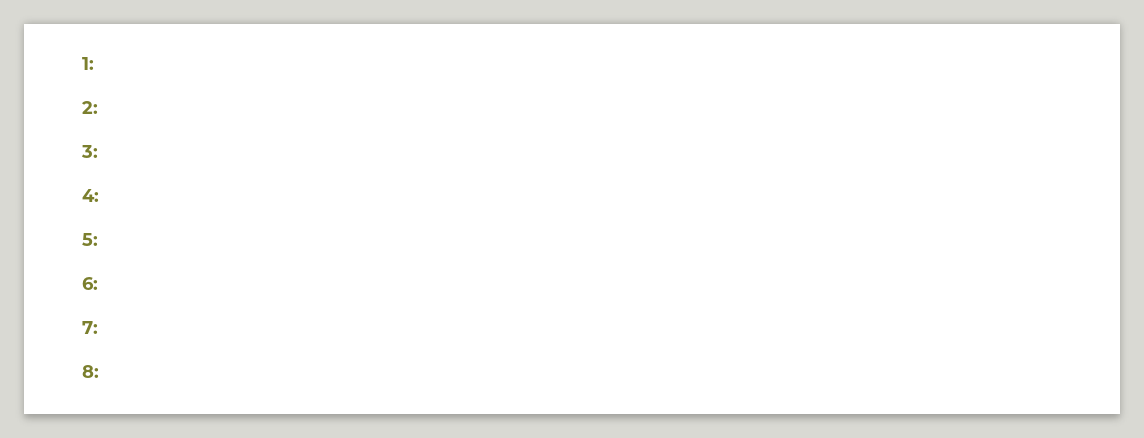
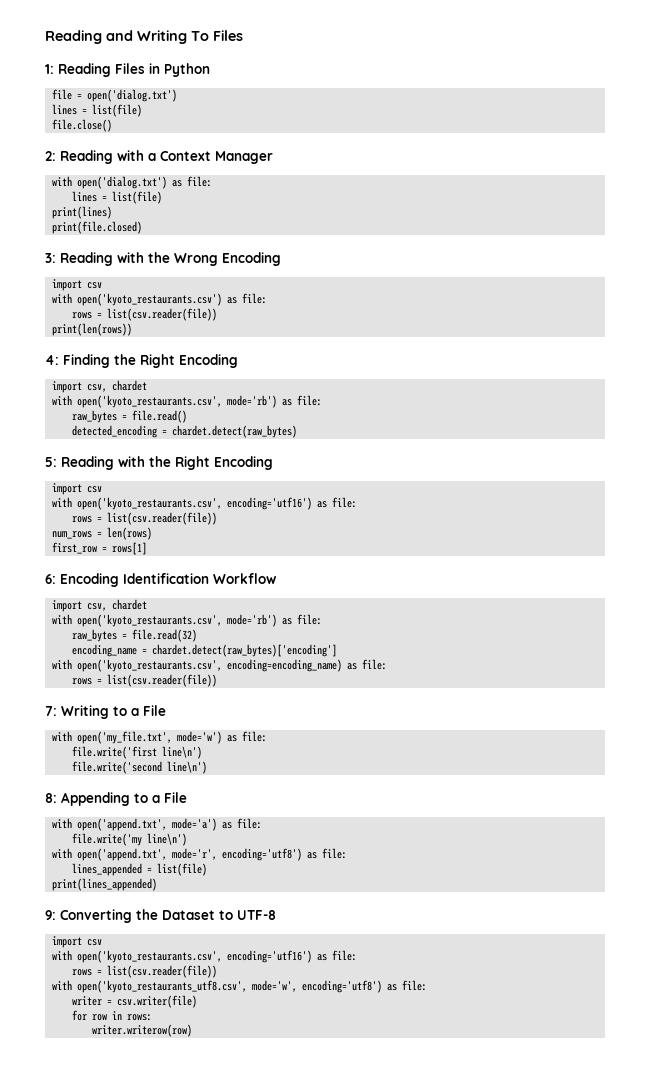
- 1:
- 2:
- 3:
- 4:
- 5:
- 6:
- 7:
- 8:
+ Reading and Writing To Files
+ 1: Reading Files in Python
+ file = open('dialog.txt')
+ lines = list(file)
+ file.close()
+ 2: Reading with a Context Manager
+ with open('dialog.txt') as file:
+ lines = list(file)
+ print(lines)
+ print(file.closed)
+ 3: Reading with the Wrong Encoding
+ import csv
+ with open('kyoto_restaurants.csv') as file:
+ rows = list(csv.reader(file))
+ print(len(rows))
+ 4: Finding the Right Encoding
+ import csv, chardet
+ with open('kyoto_restaurants.csv', mode='rb') as file:
+ raw_bytes = file.read()
+ detected_encoding = chardet.detect(raw_bytes)
+ 5: Reading with the Right Encoding
+ import csv
+ with open('kyoto_restaurants.csv', encoding='utf16') as file:
+ rows = list(csv.reader(file))
+ num_rows = len(rows)
+ first_row = rows[1]
+ 6: Encoding Identification Workflow
+ import csv, chardet
+ with open('kyoto_restaurants.csv', mode='rb') as file:
+ raw_bytes = file.read(32)
+ encoding_name = chardet.detect(raw_bytes)['encoding']
+ with open('kyoto_restaurants.csv', encoding=encoding_name) as file:
+ rows = list(csv.reader(file))
+ 7: Writing to a File
+ with open('my_file.txt', mode='w') as file:
+ file.write('first line\n')
+ file.write('second line\n')
+ 8: Appending to a File
+ with open('append.txt', mode='a') as file:
+ file.write('my line\n')
+ with open('append.txt', mode='r', encoding='utf8') as file:
+ lines_appended = list(file)
+ print(lines_appended)
+ 9: Converting the Dataset to UTF-8
+ import csv
+ with open('kyoto_restaurants.csv', encoding='utf16') as file:
+ rows = list(csv.reader(file))
+ with open('kyoto_restaurants_utf8.csv', mode='w', encoding='utf8') as file:
+ writer = csv.writer(file)
+ for row in rows:
+ writer.writerow(row)

